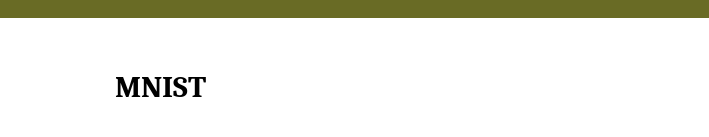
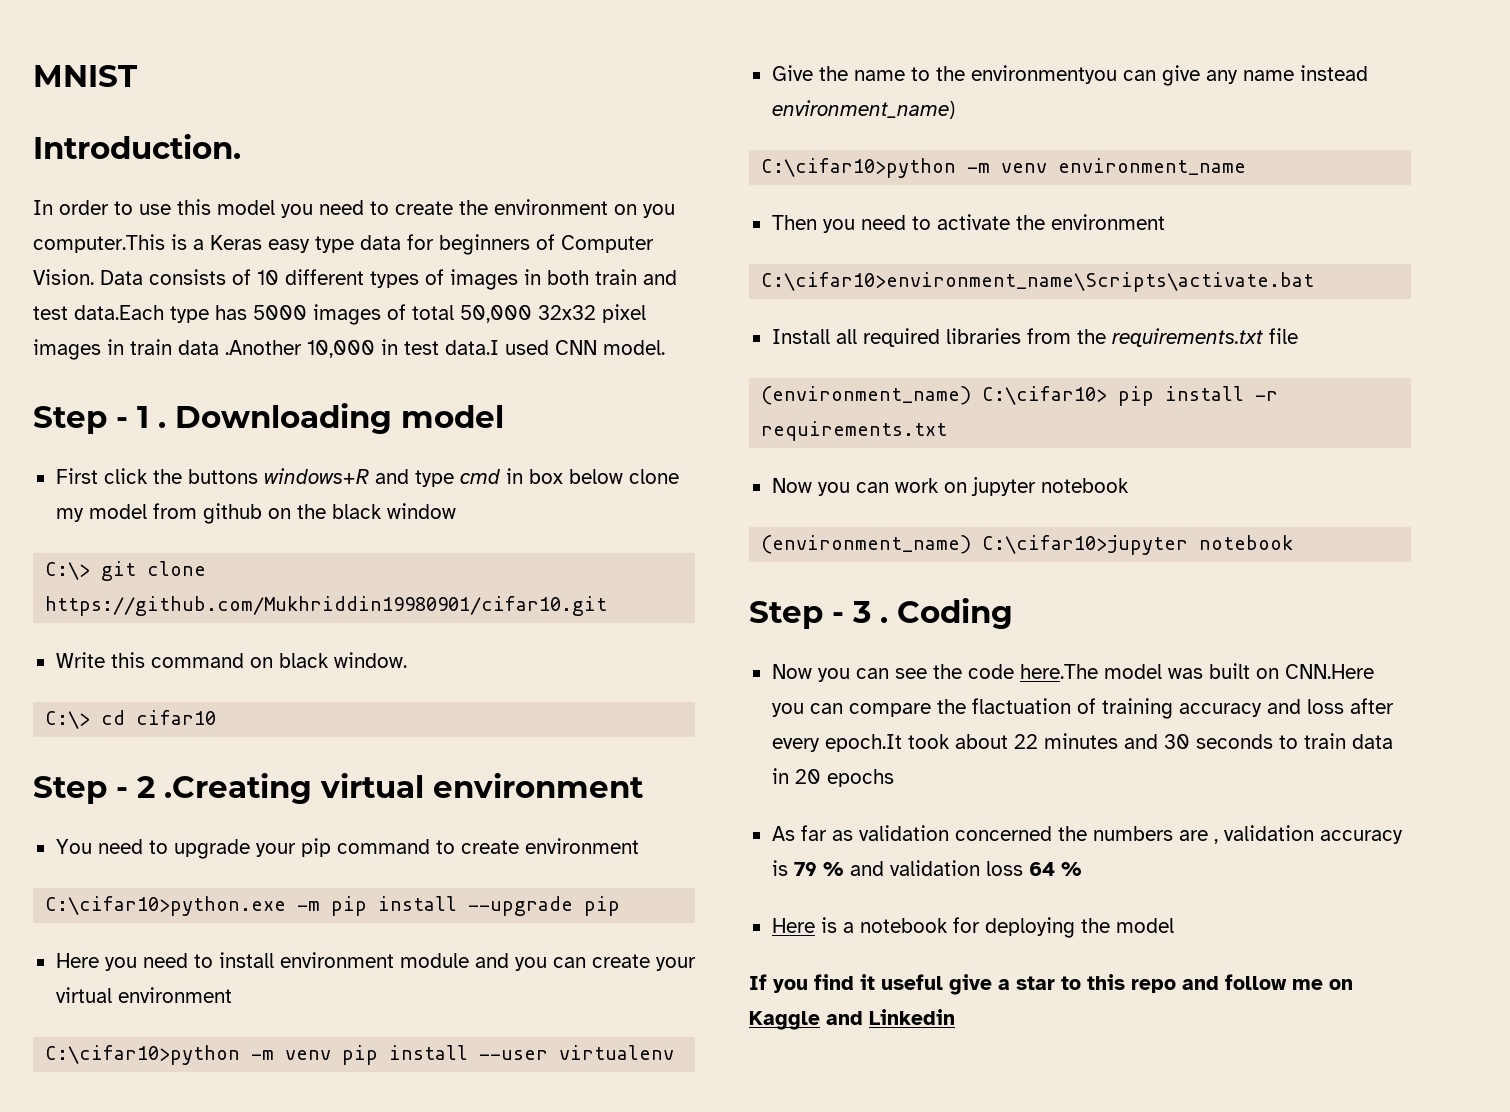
+ Introduction.
+ In order to use this model you need to create the environment on you computer.This is a Keras easy type data for beginners of Computer Vision. Data consists of 10 different types of images in both train and test data.Each type has 5000 images of total 50,000 32x32 pixel images in train data .Another 10,000 in test data.I used CNN model.
+ Step - 1 . Downloading model
+ First click the buttons windows+R and type cmd in box below clone my model from github on the black window
+ C:\> git clone https://github.com/Mukhriddin19980901/cifar10.git
+ Write this command on black window.
+ C:\> cd cifar10
+ Step - 2 .Creating virtual environment
+ You need to upgrade your pip command to create environment
+ C:\cifar10>python.exe -m pip install --upgrade pip
+ Here you need to install environment module and you can create your virtual environment
+ C:\cifar10>python -m venv pip install --user virtualenv
+ Give the name to the environmentyou can give any name instead environment_name)
+ C:\cifar10>python -m venv environment_name
+ Then you need to activate the environment
+ C:\cifar10>environment_name\Scripts\activate.bat
+ Install all required libraries from the requirements.txt file
+ (environment_name) C:\cifar10> pip install -r requirements.txt
+ Now you can work on jupyter notebook
+ (environment_name) C:\cifar10>jupyter notebook
+ Step - 3 . Coding
+ Now you can see the code here.The model was built on CNN.Here you can compare the flactuation of training accuracy and loss after every epoch.It took about 22 minutes and 30 seconds to train data in 20 epochs
+ As far as validation concerned the numbers are , validation accuracy is 79 % and validation loss 64 %
+ Here is a notebook for deploying the model
+ If you find it useful give a star to this repo and follow me on Kaggle and Linkedin

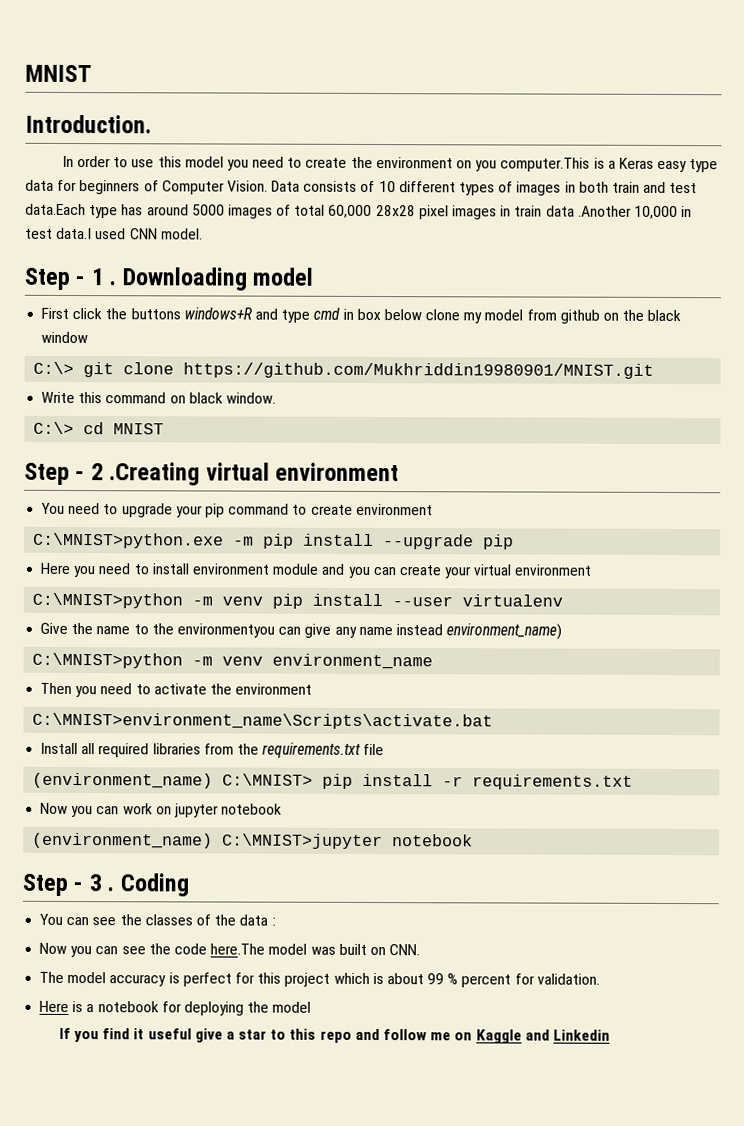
- Data consists of 10 different types of images in both train and test data.Each type has 5000 images of total 50,000 32x32 pixel images in train data .Another 10,000 in test data.I used CNN model.
+ Data consists of 10 different types of images in both train and test data.Each type has around 5000 images of total 60,000 28x28 pixel images in train data .Another 10,000 in test data.I used CNN model.
- C:\> git clone https://github.com/Mukhriddin19980901/cifar10.git
+ C:\> git clone https://github.com/Mukhriddin19980901/MNIST.git
- C:\> cd cifar10
+ C:\> cd MNIST
- C:\cifar10>python.exe -m pip install --upgrade pip
+ C:\MNIST>python.exe -m pip install --upgrade pip
- C:\cifar10>python -m venv pip install --user virtualenv
+ C:\MNIST>python -m venv pip install --user virtualenv
- C:\cifar10>python -m venv environment_name
+ C:\MNIST>python -m venv environment_name
- C:\cifar10>environment_name\Scripts\activate.bat
+ C:\MNIST>environment_name\Scripts\activate.bat
- (environment_name) C:\cifar10> pip install -r requirements.txt
+ (environment_name) C:\MNIST> pip install -r requirements.txt
- (environment_name) C:\cifar10>jupyter notebook
+ (environment_name) C:\MNIST>jupyter notebook
+ You can see the classes of the data :
- Now you can see the code here.The model was built on CNN.Here you can compare the flactuation of training accuracy and loss after every epoch.It took about 22 minutes and 30 seconds to train data in 20 epochs
- As far as validation concerned the numbers are , validation accuracy is 79 % and validation loss 64 %
+ Now you can see the code here.The model was built on CNN.
+ The model accuracy is perfect for this project which is about 99 % percent for validation.

